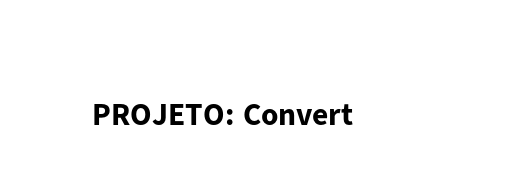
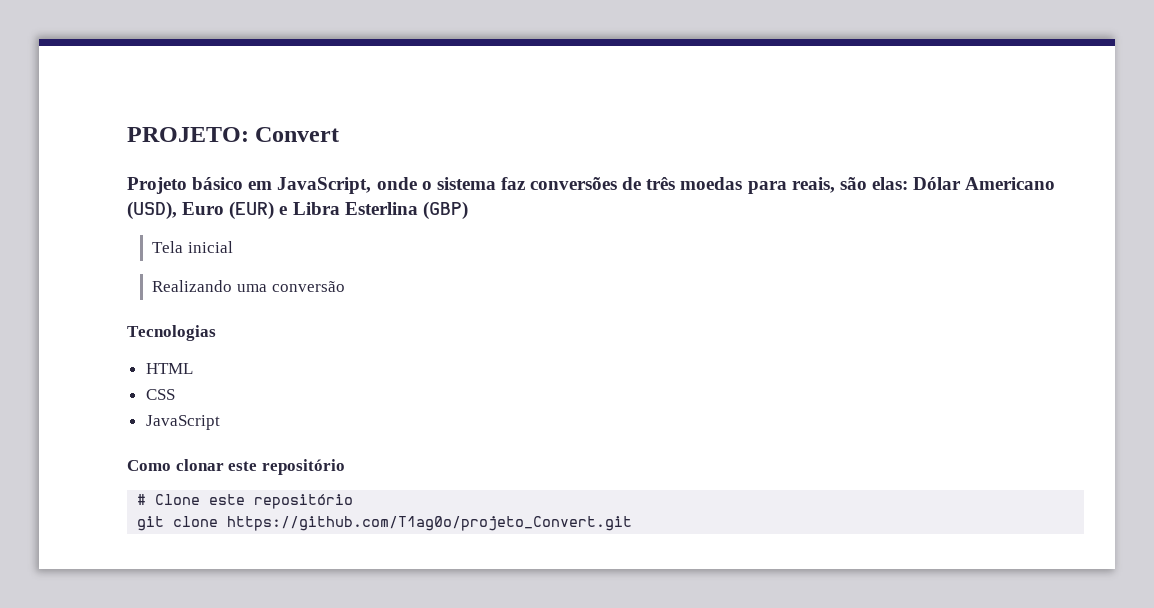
+ Projeto básico em JavaScript, onde o sistema faz conversões de três moedas para reais, são elas: Dólar Americano (USD), Euro (EUR) e Libra Esterlina (GBP)
+ Tela inicial
+ Realizando uma conversão
+ Tecnologias
+ HTML
+ CSS
+ JavaScript
+ Como clonar este repositório
+ # Clone este repositório
+ git clone https://github.com/T1ag0o/projeto_Convert.git

